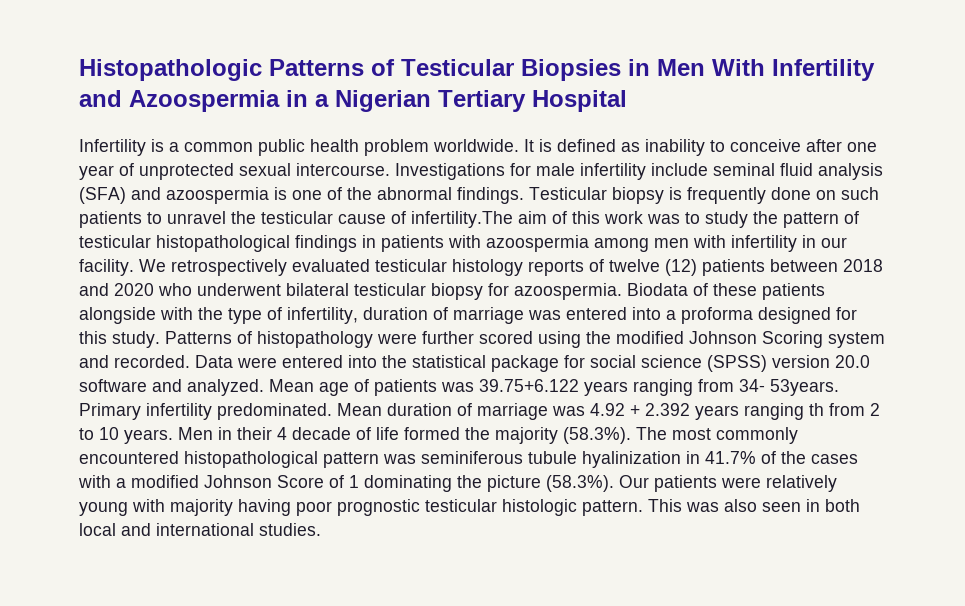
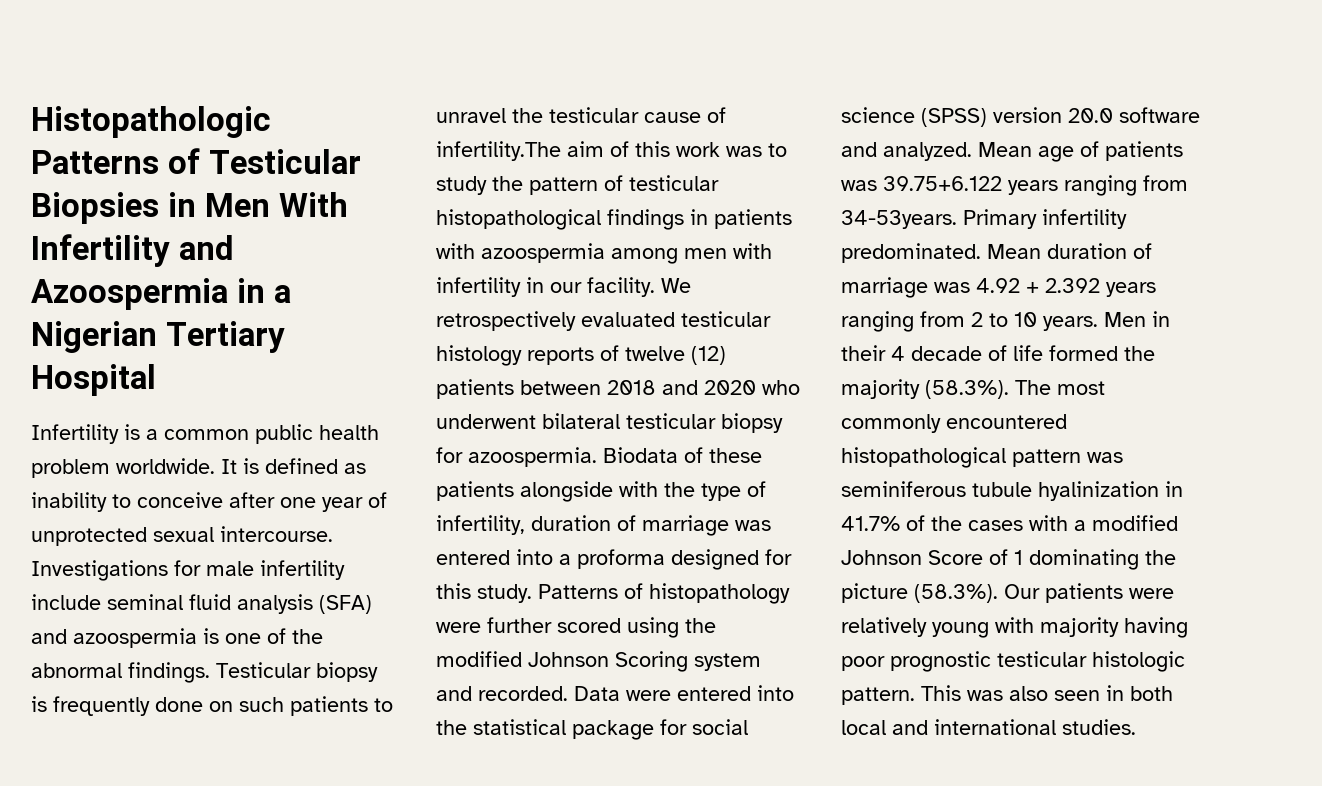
- Mean age of patients was 39.75+6.122 years ranging from 34- 53years.
+ Mean age of patients was 39.75+6.122 years ranging from 34-53years.
- Mean duration of marriage was 4.92 + 2.392 years ranging th from 2 to 10 years.
+ Mean duration of marriage was 4.92 + 2.392 years ranging from 2 to 10 years.

